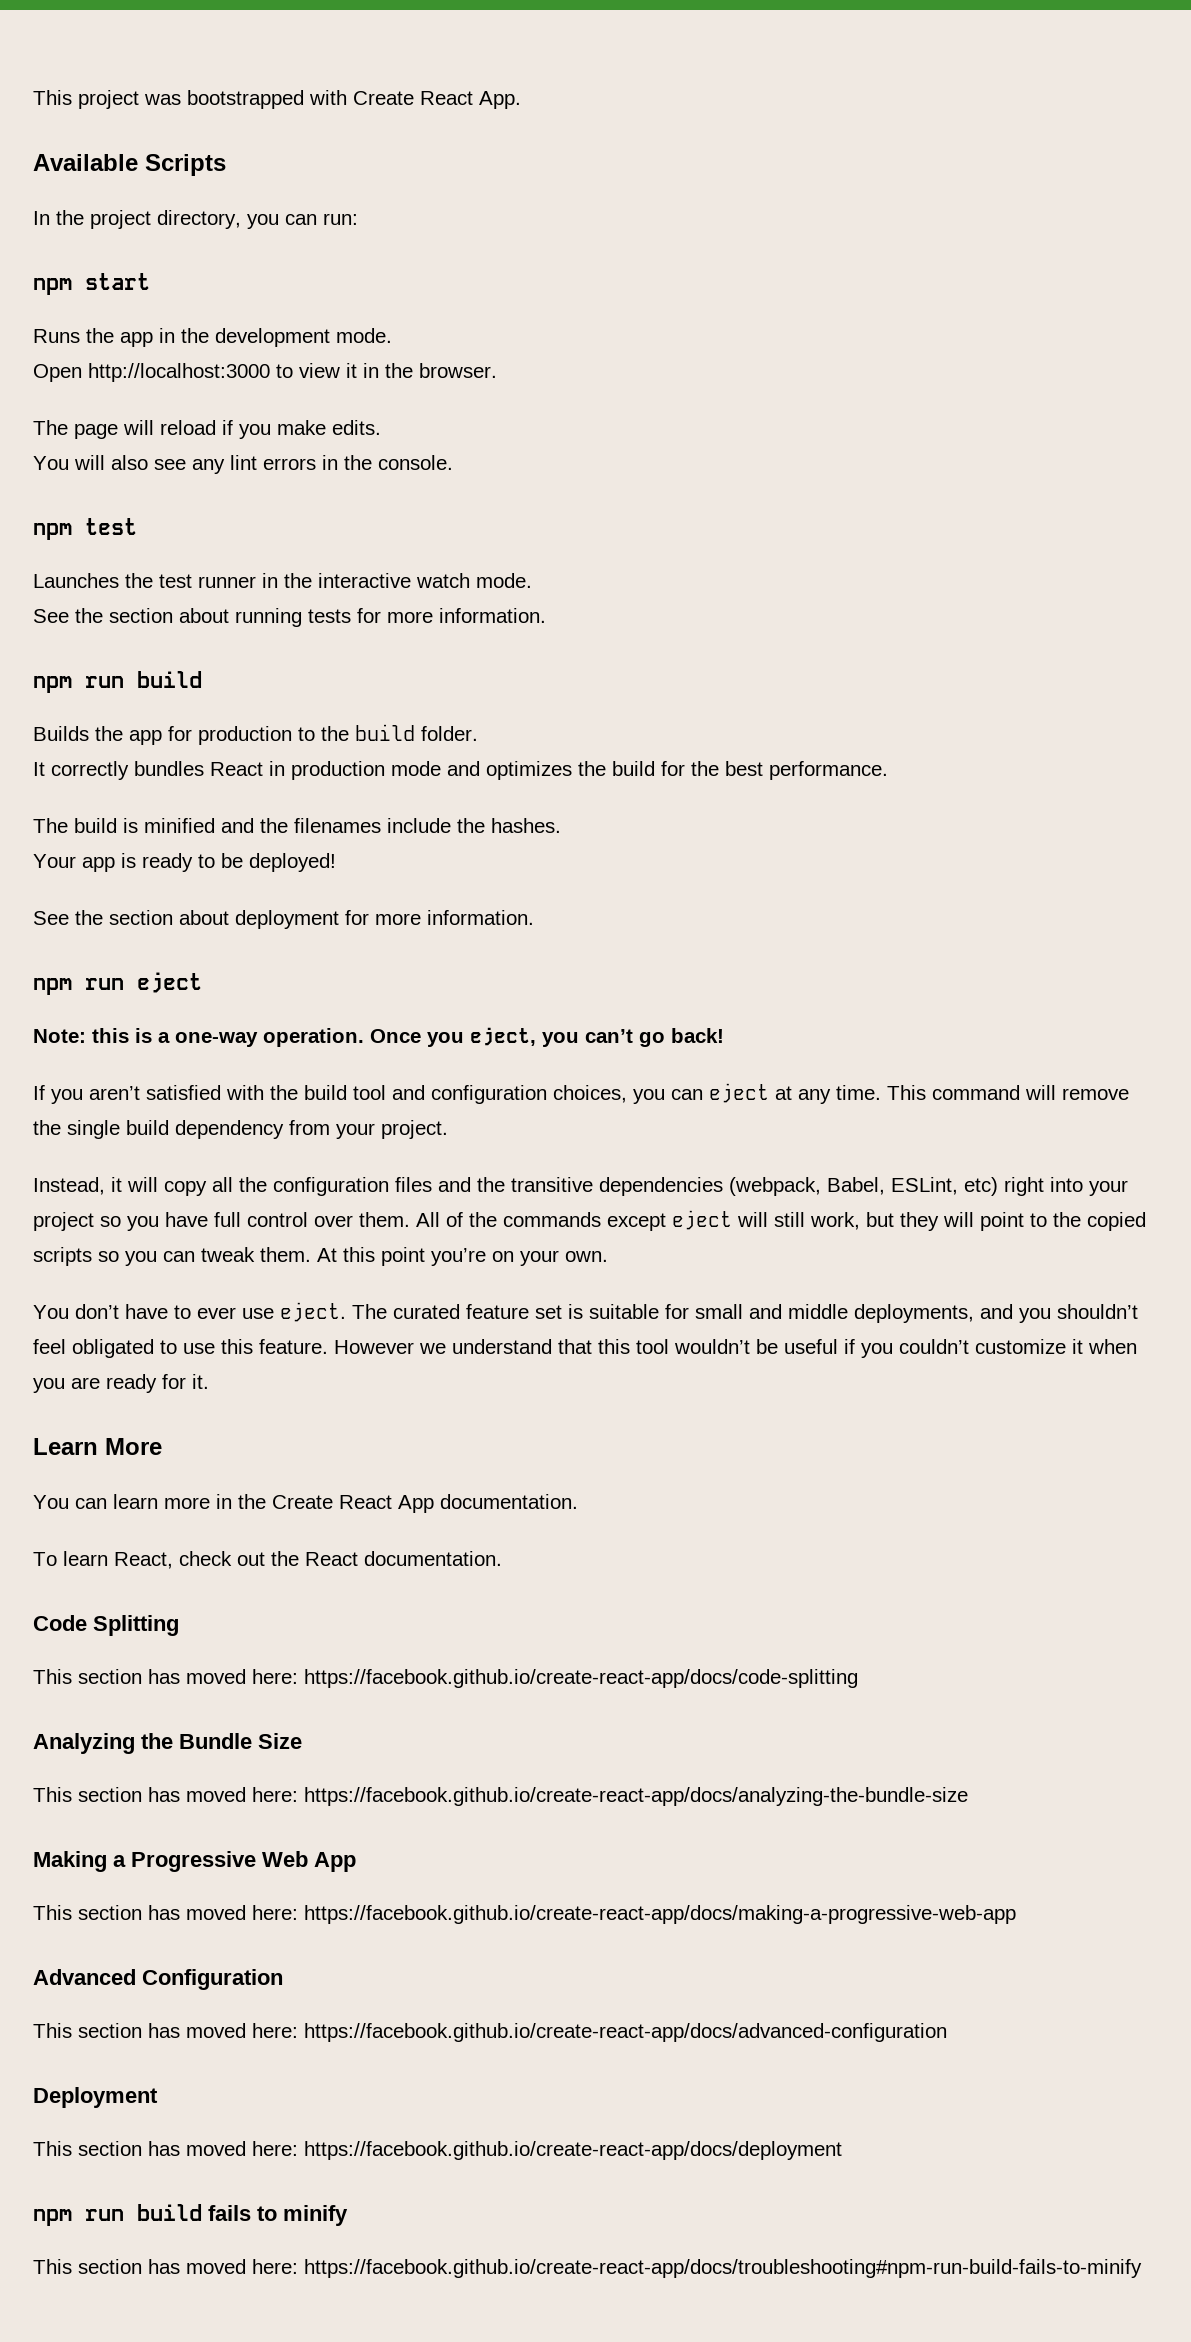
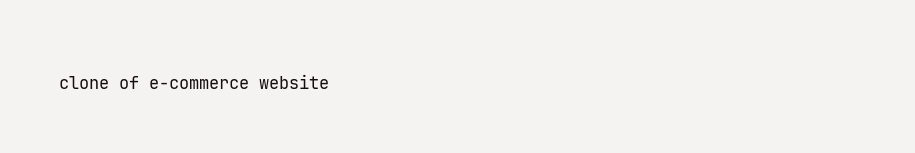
- This project was bootstrapped with Create React App.
- Available Scripts
- In the project directory, you can run:
- npm start
- Runs the app in the development mode.
- Open http://localhost:3000 to view it in the browser.
- The page will reload if you make edits.
- You will also see any lint errors in the console.
- npm test
- Launches the test runner in the interactive watch mode.
- See the section about running tests for more information.
- npm run build
- Builds the app for production to the build folder.
- It correctly bundles React in production mode and optimizes the build for the best performance.
- The build is minified and the filenames include the hashes.
- Your app is ready to be deployed!
- See the section about deployment for more information.
- npm run eject
- Note: this is a one-way operation. Once you eject, you can’t go back!
- If you aren’t satisfied with the build tool and configuration choices, you can eject at any time. This command will remove the single build dependency from your project.
- Instead, it will copy all the configuration files and the transitive dependencies (webpack, Babel, ESLint, etc) right into your project so you have full control over them. All of the commands except eject will still work, but they will point to the copied scripts so you can tweak them. At this point you’re on your own.
- You don’t have to ever use eject. The curated feature set is suitable for small and middle deployments, and you shouldn’t feel obligated to use this feature. However we understand that this tool wouldn’t be useful if you couldn’t customize it when you are ready for it.
- Learn More
- You can learn more in the Create React App documentation.
- To learn React, check out the React documentation.
- Code Splitting
- This section has moved here: https://facebook.github.io/create-react-app/docs/code-splitting
- Analyzing the Bundle Size
- This section has moved here: https://facebook.github.io/create-react-app/docs/analyzing-the-bundle-size
- Making a Progressive Web App
- This section has moved here: https://facebook.github.io/create-react-app/docs/making-a-progressive-web-app
- Advanced Configuration
- This section has moved here: https://facebook.github.io/create-react-app/docs/advanced-configuration
- Deployment
- This section has moved here: https://facebook.github.io/create-react-app/docs/deployment
- npm run build fails to minify
- This section has moved here: https://facebook.github.io/create-react-app/docs/troubleshooting#npm-run-build-fails-to-minify
+ clone of e-commerce website

